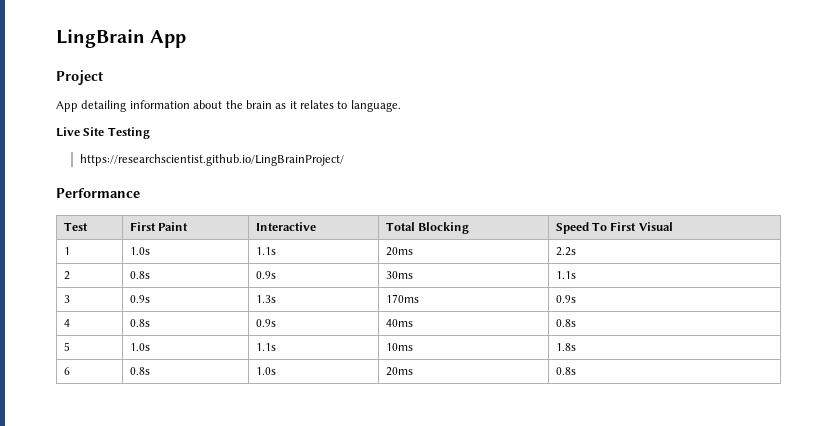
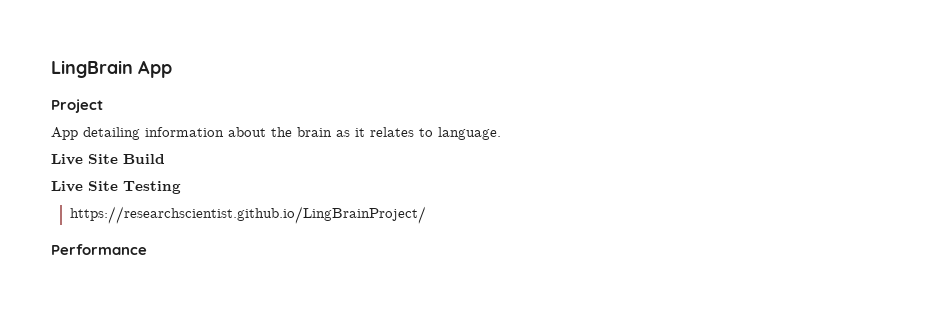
+ Live Site Build
- Test | First Paint | Interactive | Total Blocking | Speed To First Visual
- 1 | 1.0s | 1.1s | 20ms | 2.2s
- 2 | 0.8s | 0.9s | 30ms | 1.1s
- 3 | 0.9s | 1.3s | 170ms | 0.9s
- 4 | 0.8s | 0.9s | 40ms | 0.8s
- 5 | 1.0s | 1.1s | 10ms | 1.8s
- 6 | 0.8s | 1.0s | 20ms | 0.8s

